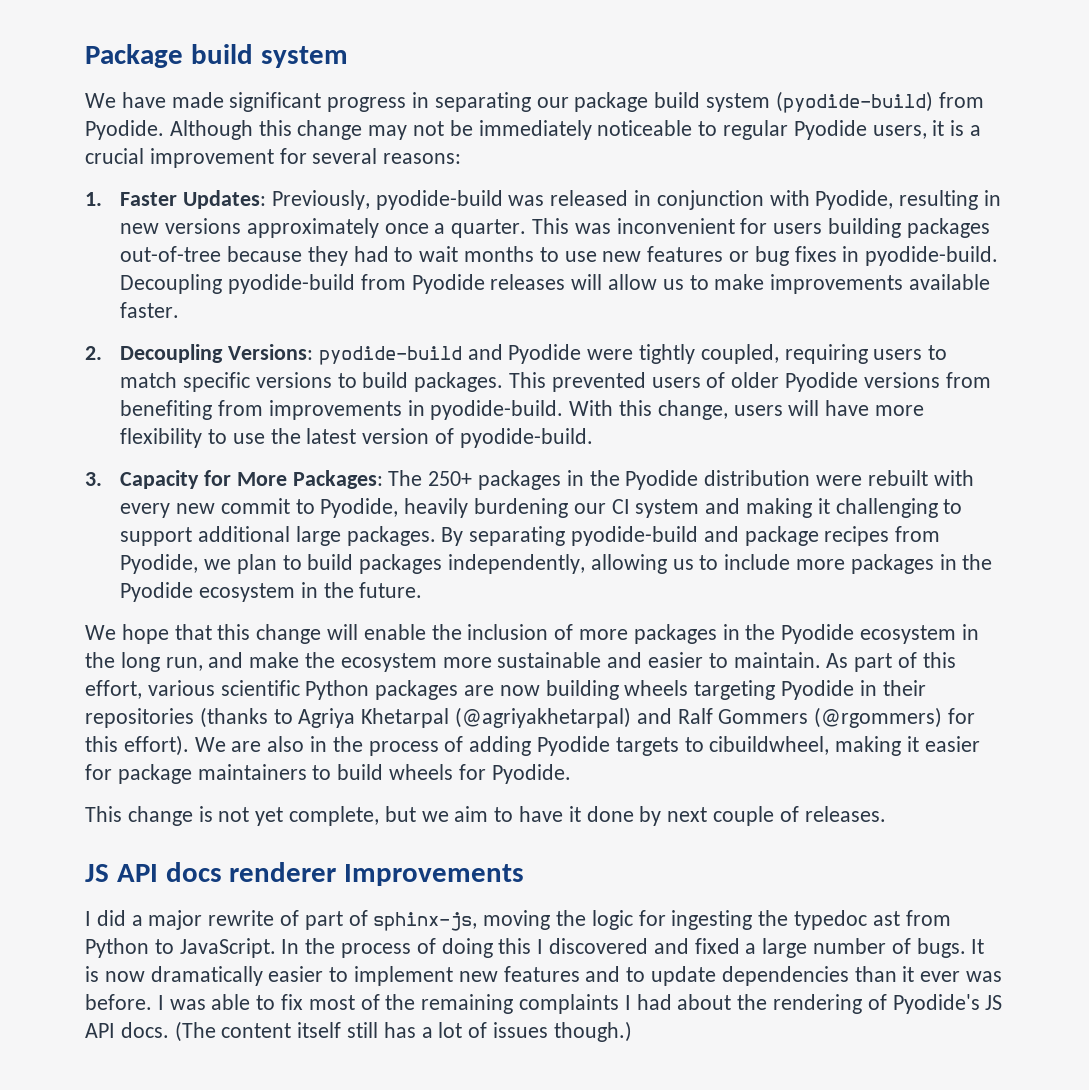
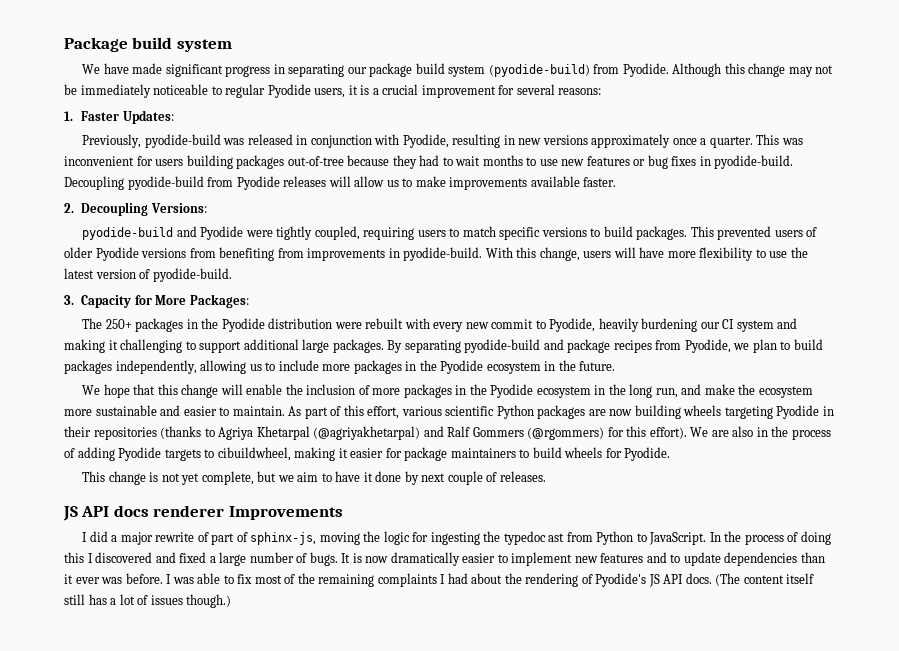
- 1. Faster Updates: Previously, pyodide-build was released in conjunction with Pyodide, resulting in new versions approximately once a quarter.
+ 1. Faster Updates:
+ Previously, pyodide-build was released in conjunction with Pyodide, resulting in new versions approximately once a quarter.
- 2. Decoupling Versions: pyodide-build and Pyodide were tightly coupled, requiring users to match specific versions to build packages.
+ 2. Decoupling Versions:
+ pyodide-build and Pyodide were tightly coupled, requiring users to match specific versions to build packages.
- 3. Capacity for More Packages: The 250+ packages in the Pyodide distribution were rebuilt with every new commit to Pyodide, heavily burdening our CI system and making it challenging to support additional large packages.
+ 3. Capacity for More Packages:
+ The 250+ packages in the Pyodide distribution were rebuilt with every new commit to Pyodide, heavily burdening our CI system and making it challenging to support additional large packages.

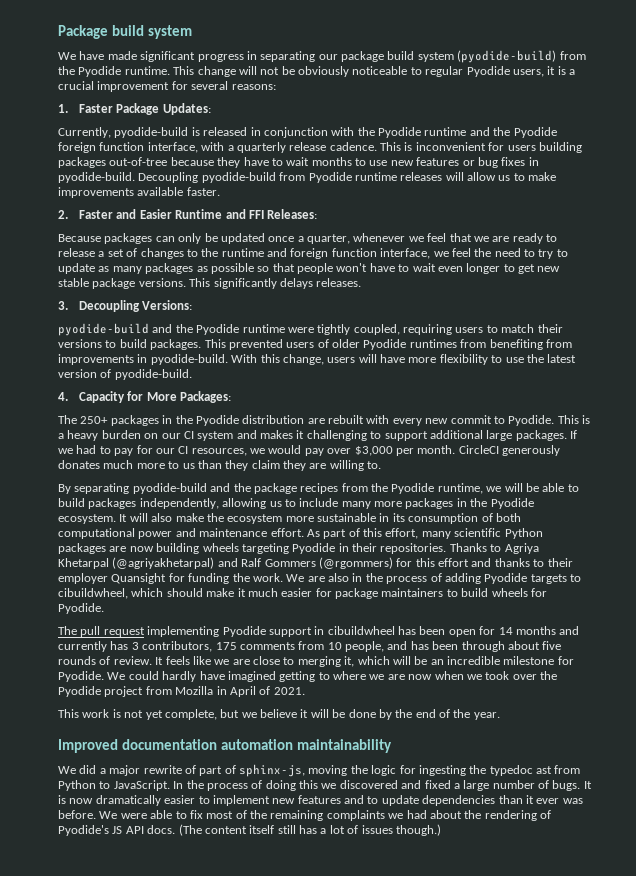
- We have made significant progress in separating our package build system (pyodide-build) from Pyodide. Although this change may not be immediately noticeable to regular Pyodide users, it is a crucial improvement for several reasons:
+ We have made significant progress in separating our package build system (pyodide-build) from the Pyodide runtime. This change will not be obviously noticeable to regular Pyodide users, it is a crucial improvement for several reasons:
- 1. Faster Updates:
+ 1. Faster Package Updates:
- Previously, pyodide-build was released in conjunction with Pyodide, resulting in new versions approximately once a quarter. This was inconvenient for users building packages out-of-tree because they had to wait months to use new features or bug fixes in pyodide-build.
+ Currently, pyodide-build is released in conjunction with the Pyodide runtime and the Pyodide foreign function interface, with a quarterly release cadence. This is inconvenient for users building packages out-of-tree because they have to wait months to use new features or bug fixes in pyodide-build.
- Decoupling pyodide-build from Pyodide releases will allow us to make improvements available faster.
+ Decoupling pyodide-build from Pyodide runtime releases will allow us to make improvements available faster.
- 2. Decoupling Versions:
+ 2. Faster and Easier Runtime and FFI Releases:
+ Because packages can only be updated once a quarter, whenever we feel that we are ready to release a set of changes to the runtime and foreign function interface, we feel the need to try to update as many packages as possible so that people won't have to wait even longer to get new stable package versions. This significantly delays releases.
+ 3. Decoupling Versions:
- pyodide-build and Pyodide were tightly coupled, requiring users to match specific versions to build packages.
+ pyodide-build and the Pyodide runtime were tightly coupled, requiring users to match their versions to build packages.
- This prevented users of older Pyodide versions from benefiting from improvements in pyodide-build.
+ This prevented users of older Pyodide runtimes from benefiting from improvements in pyodide-build.
- 3. Capacity for More Packages:
+ 4. Capacity for More Packages:
- The 250+ packages in the Pyodide distribution were rebuilt with every new commit to Pyodide, heavily burdening our CI system and making it challenging to support additional large packages. By separating pyodide-build and package recipes from Pyodide, we plan to build packages independently, allowing us to include more packages in the Pyodide ecosystem in the future.
- We hope that this change will enable the inclusion of more packages in the Pyodide ecosystem in the long run, and make the ecosystem more sustainable and easier to maintain.
+ The 250+ packages in the Pyodide distribution are rebuilt with every new commit to Pyodide. This is a heavy burden on our CI system and makes it challenging to support additional large packages. If we had to pay for our CI resources, we would pay over $3,000 per month. CircleCI generously donates much more to us than they claim they are willing to.
+ By separating pyodide-build and the package recipes from the Pyodide runtime, we will be able to build packages independently, allowing us to include many more packages in the Pyodide ecosystem. It will also make the ecosystem more sustainable in its consumption of both computational power and maintenance effort.
- As part of this effort, various scientific Python packages are now building wheels targeting Pyodide in their repositories (thanks to Agriya Khetarpal (@agriyakhetarpal) and Ralf Gommers (@rgommers) for this effort).
+ As part of this effort, many scientific Python packages are now building wheels targeting Pyodide in their repositories. Thanks to Agriya Khetarpal (@agriyakhetarpal) and Ralf Gommers (@rgommers) for this effort and thanks to their employer Quansight for funding the work.
- We are also in the process of adding Pyodide targets to cibuildwheel, making it easier for package maintainers to build wheels for Pyodide.
+ We are also in the process of adding Pyodide targets to cibuildwheel, which should make it much easier for package maintainers to build wheels for Pyodide.
- This change is not yet complete, but we aim to have it done by next couple of releases.
- JS API docs renderer Improvements
- I did a major rewrite of part of sphinx-js, moving the logic for ingesting the typedoc ast from Python to JavaScript.
+ The pull request implementing Pyodide support in cibuildwheel has been open for 14 months and currently has 3 contributors, 175 comments from 10 people, and has been through about five rounds of review. It feels like we are close to merging it, which will be an incredible milestone for Pyodide. We could hardly have imagined getting to where we are now when we took over the Pyodide project from Mozilla in April of 2021.
+ This work is not yet complete, but we believe it will be done by the end of the year.
+ Improved documentation automation maintainability
+ We did a major rewrite of part of sphinx-js, moving the logic for ingesting the typedoc ast from Python to JavaScript.
- In the process of doing this I discovered and fixed a large number of bugs.
+ In the process of doing this we discovered and fixed a large number of bugs.
- I was able to fix most of the remaining complaints I had about the rendering of Pyodide's JS API docs.
+ We were able to fix most of the remaining complaints we had about the rendering of Pyodide's JS API docs.

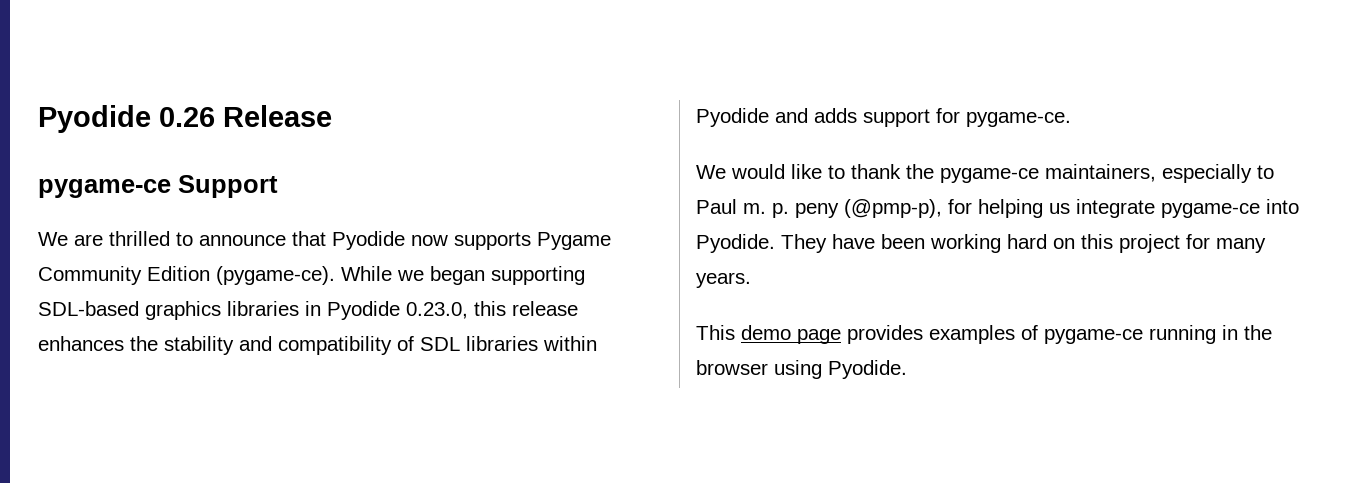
- Package build system
- We have made significant progress in separating our package build system (pyodide-build) from the Pyodide runtime. This change will not be obviously noticeable to regular Pyodide users, it is a crucial improvement for several reasons:
- 1. Faster Package Updates:
- Currently, pyodide-build is released in conjunction with the Pyodide runtime and the Pyodide foreign function interface, with a quarterly release cadence. This is inconvenient for users building packages out-of-tree because they have to wait months to use new features or bug fixes in pyodide-build. Decoupling pyodide-build from Pyodide runtime releases will allow us to make improvements available faster.
- 2. Faster and Easier Runtime and FFI Releases:
- Because packages can only be updated once a quarter, whenever we feel that we are ready to release a set of changes to the runtime and foreign function interface, we feel the need to try to update as many packages as possible so that people won't have to wait even longer to get new stable package versions. This significantly delays releases.
- 3. Decoupling Versions:
- pyodide-build and the Pyodide runtime were tightly coupled, requiring users to match their versions to build packages. This prevented users of older Pyodide runtimes from benefiting from improvements in pyodide-build. With this change, users will have more flexibility to use the latest version of pyodide-build.
- 4. Capacity for More Packages:
- The 250+ packages in the Pyodide distribution are rebuilt with every new commit to Pyodide. This is a heavy burden on our CI system and makes it challenging to support additional large packages. If we had to pay for our CI resources, we would pay over $3,000 per month. CircleCI generously donates much more to us than they claim they are willing to.
- By separating pyodide-build and the package recipes from the Pyodide runtime, we will be able to build packages independently, allowing us to include many more packages in the Pyodide ecosystem. It will also make the ecosystem more sustainable in its consumption of both computational power and maintenance effort. As part of this effort, many scientific Python packages are now building wheels targeting Pyodide in their repositories. Thanks to Agriya Khetarpal (@agriyakhetarpal) and Ralf Gommers (@rgommers) for this effort and thanks to their employer Quansight for funding the work. We are also in the process of adding Pyodide targets to cibuildwheel, which should make it much easier for package maintainers to build wheels for Pyodide.
- The pull request implementing Pyodide support in cibuildwheel has been open for 14 months and currently has 3 contributors, 175 comments from 10 people, and has been through about five rounds of review. It feels like we are close to merging it, which will be an incredible milestone for Pyodide. We could hardly have imagined getting to where we are now when we took over the Pyodide project from Mozilla in April of 2021.
- This work is not yet complete, but we believe it will be done by the end of the year.
- Improved documentation automation maintainability
- We did a major rewrite of part of sphinx-js, moving the logic for ingesting the typedoc ast from Python to JavaScript. In the process of doing this we discovered and fixed a large number of bugs. It is now dramatically easier to implement new features and to update dependencies than it ever was before. We were able to fix most of the remaining complaints we had about the rendering of Pyodide's JS API docs. (The content itself still has a lot of issues though.)
+ Pyodide 0.26 Release
+ pygame-ce Support
+ We are thrilled to announce that Pyodide now supports Pygame Community Edition (pygame-ce). While we began supporting SDL-based graphics libraries in Pyodide 0.23.0, this release enhances the stability and compatibility of SDL libraries within Pyodide and adds support for pygame-ce.
+ We would like to thank the pygame-ce maintainers, especially to Paul m. p. peny (@pmp-p), for helping us integrate pygame-ce into Pyodide. They have been working hard on this project for many years.
+ This demo page provides examples of pygame-ce running in the browser using Pyodide.

